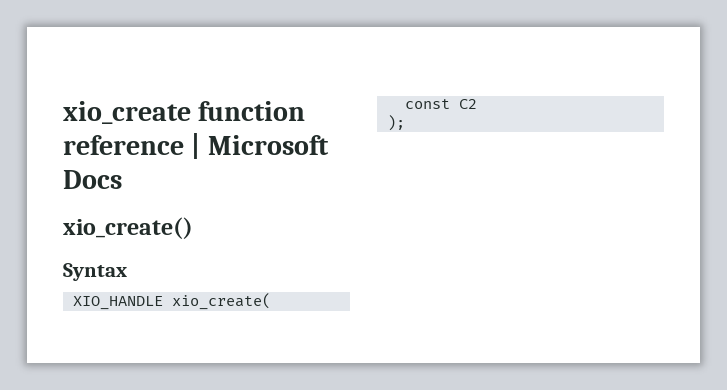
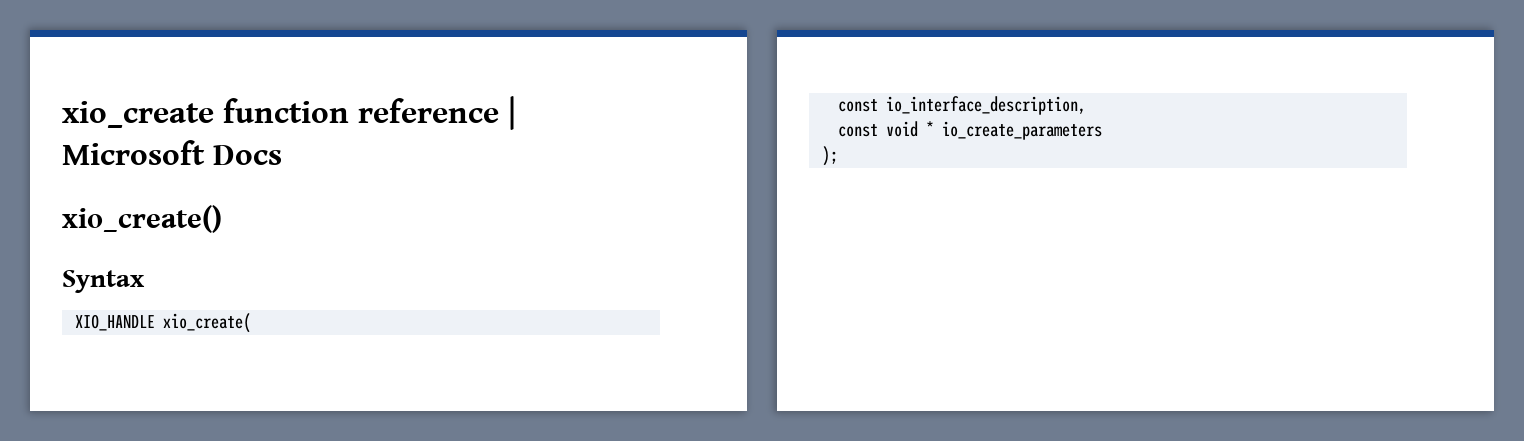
- const C2
+ const io_interface_description,
+ const void * io_create_parameters

